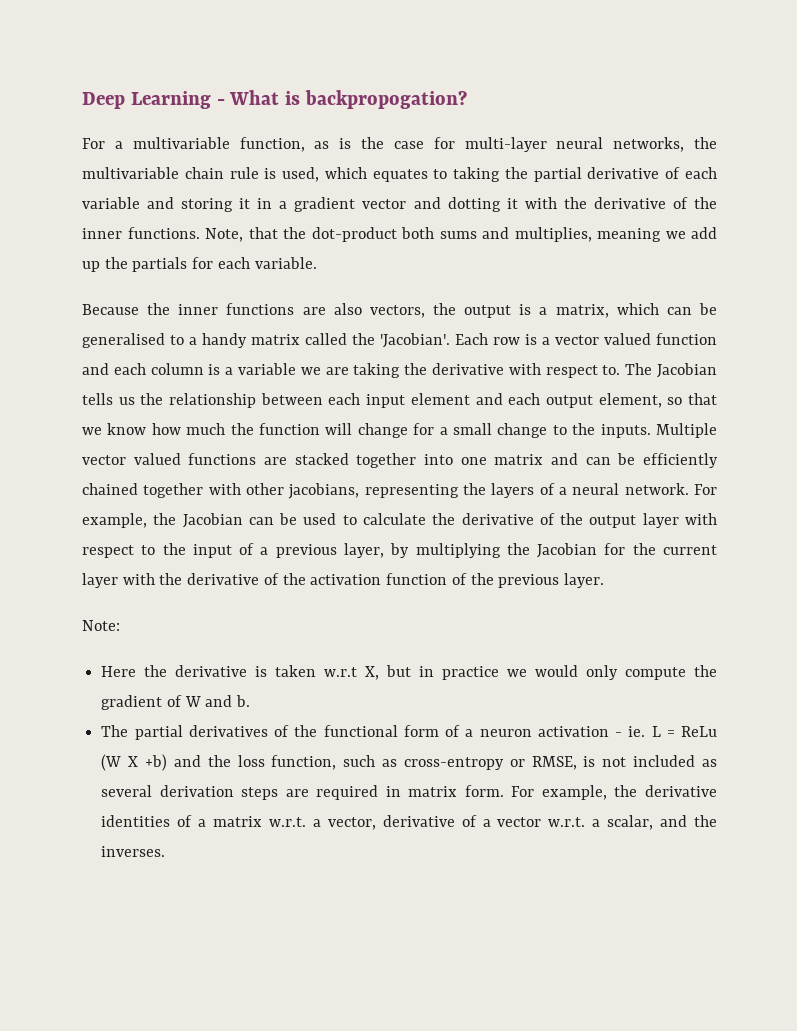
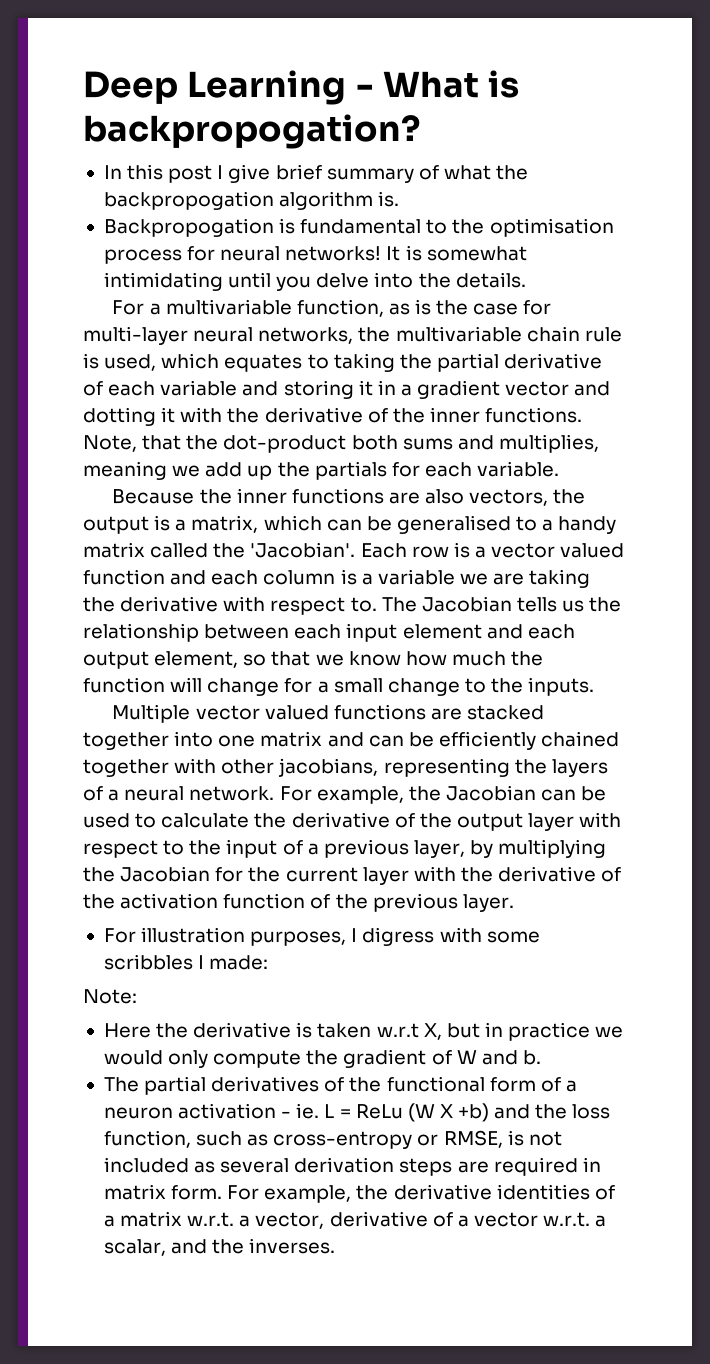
+ In this post I give brief summary of what the backpropogation algorithm is.
+ Backpropogation is fundamental to the optimisation process for neural networks! It is somewhat intimidating until you delve into the details.
- The Jacobian tells us the relationship between each input element and each output element, so that we know how much the function will change for a small change to the inputs. Multiple vector valued functions are stacked together into one matrix and can be efficiently chained together with other jacobians, representing the layers of a neural network.
+ The Jacobian tells us the relationship between each input element and each output element, so that we know how much the function will change for a small change to the inputs.
+ Multiple vector valued functions are stacked together into one matrix and can be efficiently chained together with other jacobians, representing the layers of a neural network.
+ For illustration purposes, I digress with some scribbles I made:

